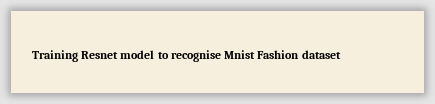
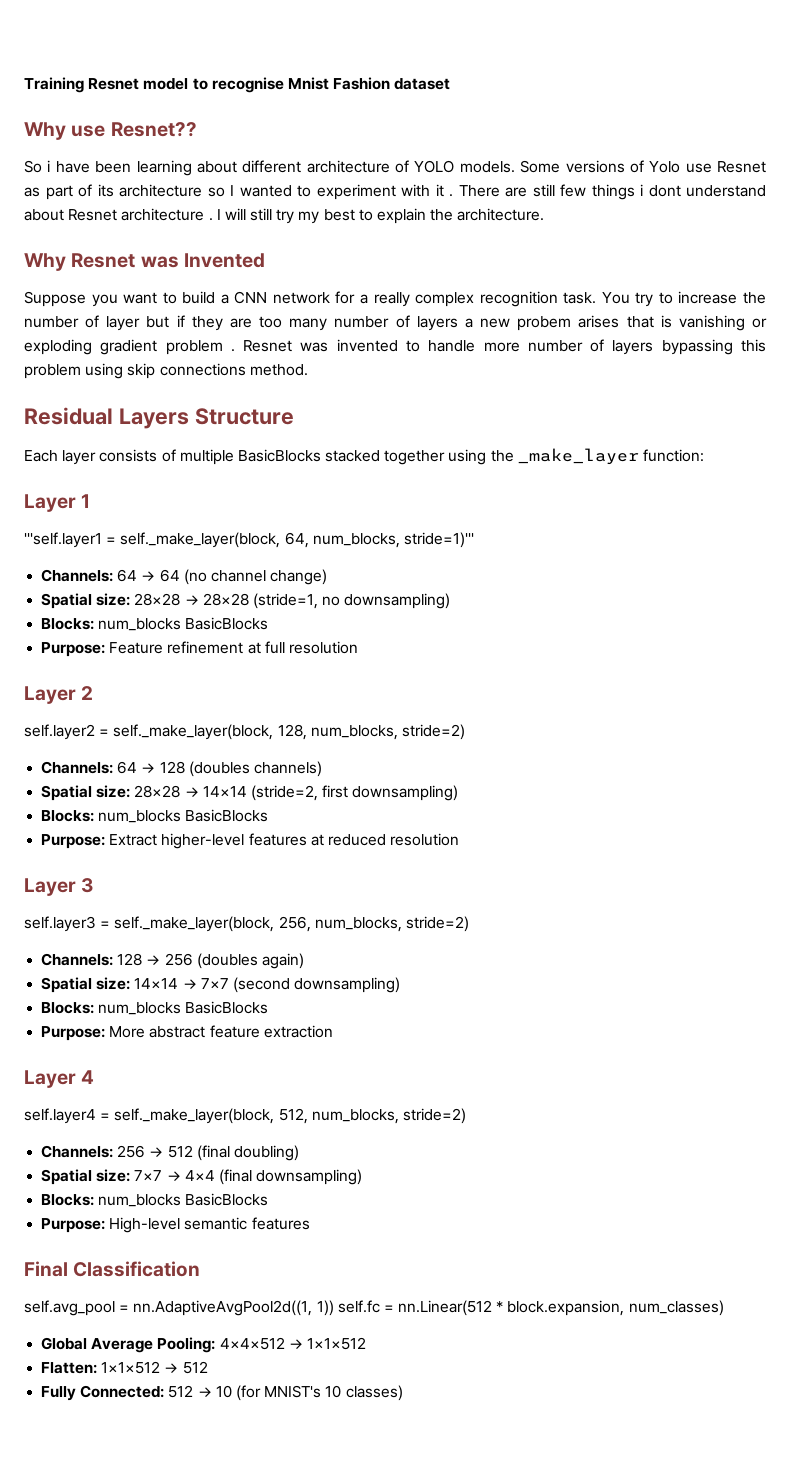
+ Why use Resnet??
+ So i have been learning about different architecture of YOLO models. Some versions of Yolo use Resnet as part of its architecture so I wanted to experiment with it . There are still few things i dont understand about Resnet architecture . I will still try my best to explain the architecture.
+ Why Resnet was Invented
+ Suppose you want to build a CNN network for a really complex recognition task. You try to increase the number of layer but if they are too many number of layers a new probem arises that is vanishing or exploding gradient problem . Resnet was invented to handle more number of layers bypassing this problem using skip connections method.
+ Residual Layers Structure
+ Each layer consists of multiple BasicBlocks stacked together using the _make_layer function:
+ Layer 1
+ '''self.layer1 = self._make_layer(block, 64, num_blocks, stride=1)'''
+ Channels: 64 → 64 (no channel change)
+ Spatial size: 28×28 → 28×28 (stride=1, no downsampling)
+ Blocks: num_blocks BasicBlocks
+ Purpose: Feature refinement at full resolution
+ Layer 2
+ self.layer2 = self._make_layer(block, 128, num_blocks, stride=2)
+ Channels: 64 → 128 (doubles channels)
+ Spatial size: 28×28 → 14×14 (stride=2, first downsampling)
+ Blocks: num_blocks BasicBlocks
+ Purpose: Extract higher-level features at reduced resolution
+ Layer 3
+ self.layer3 = self._make_layer(block, 256, num_blocks, stride=2)
+ Channels: 128 → 256 (doubles again)
+ Spatial size: 14×14 → 7×7 (second downsampling)
+ Blocks: num_blocks BasicBlocks
+ Purpose: More abstract feature extraction
+ Layer 4
+ self.layer4 = self._make_layer(block, 512, num_blocks, stride=2)
+ Channels: 256 → 512 (final doubling)
+ Spatial size: 7×7 → 4×4 (final downsampling)
+ Blocks: num_blocks BasicBlocks
+ Purpose: High-level semantic features
+ Final Classification
+ self.avg_pool = nn.AdaptiveAvgPool2d((1, 1)) self.fc = nn.Linear(512 * block.expansion, num_classes)
+ Global Average Pooling: 4×4×512 → 1×1×512
+ Flatten: 1×1×512 → 512
+ Fully Connected: 512 → 10 (for MNIST's 10 classes)

